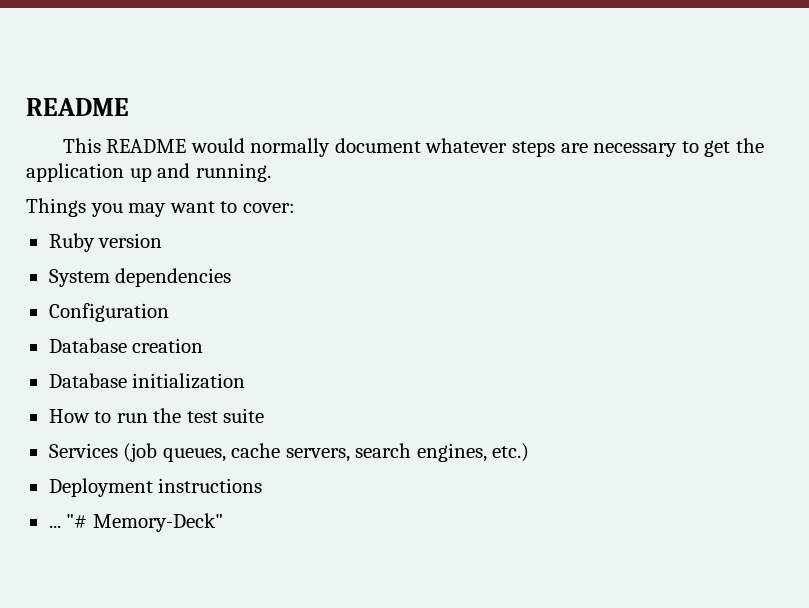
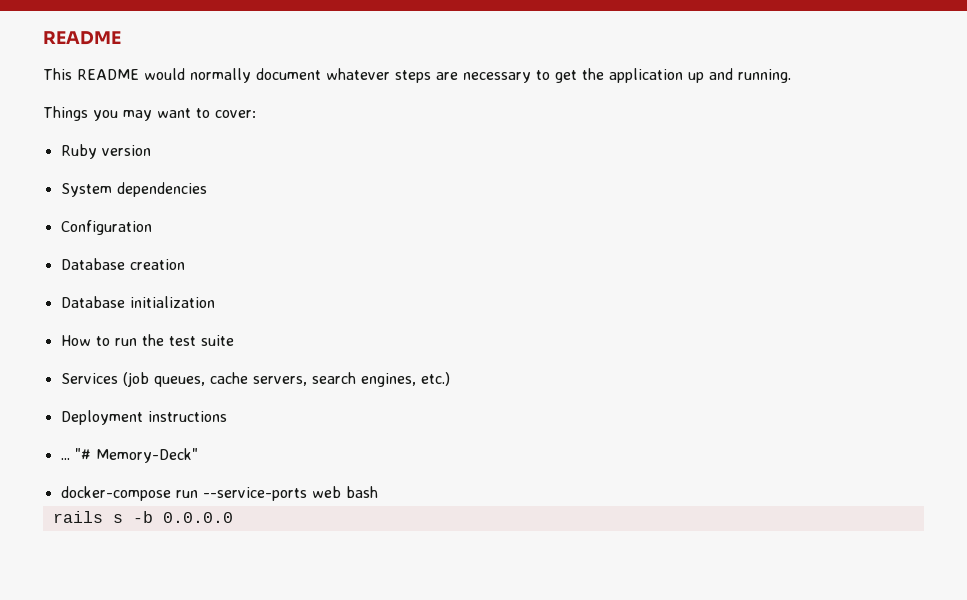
+ docker-compose run --service-ports web bash
+ rails s -b 0.0.0.0

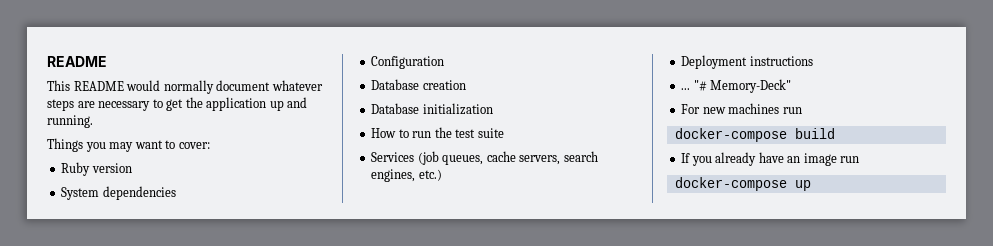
- docker-compose run --service-ports web bash
- rails s -b 0.0.0.0
+ For new machines run
+ docker-compose build
+ If you already have an image run
+ docker-compose up

